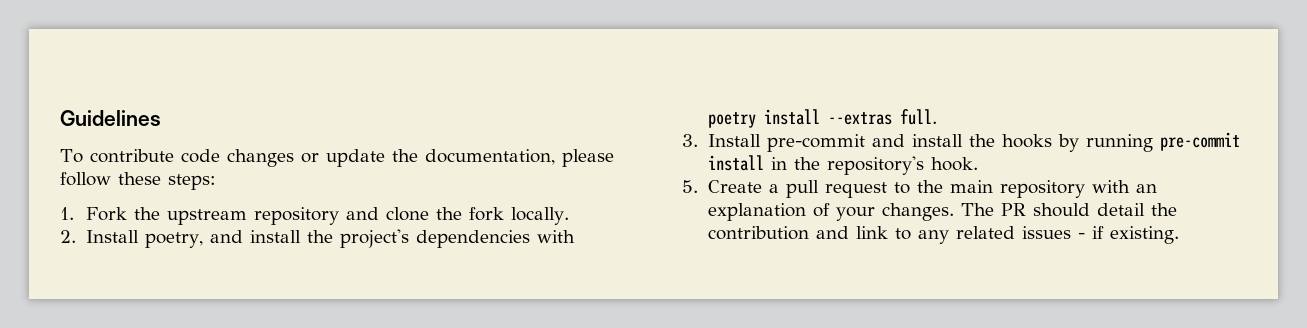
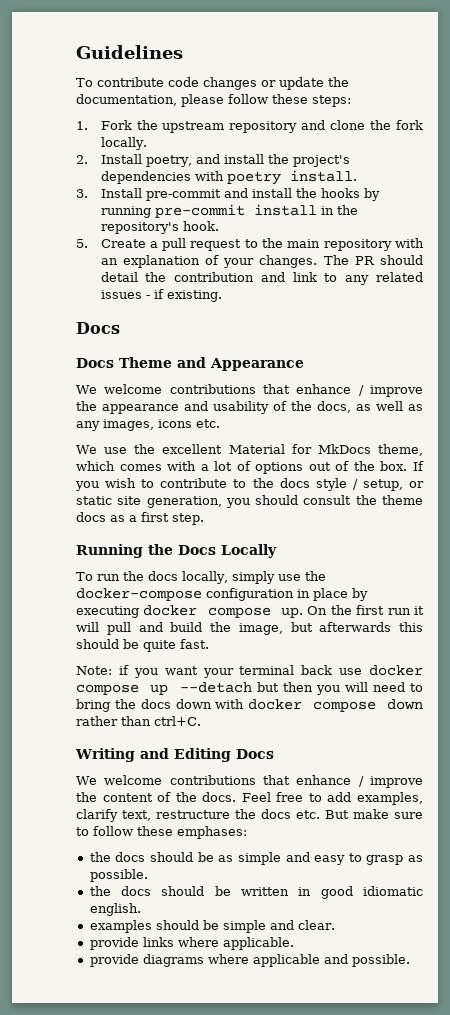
- 2. Install poetry, and install the project's dependencies with poetry install --extras full.
+ 2. Install poetry, and install the project's dependencies with poetry install.
  The PR should detail the contribution and link to any related issues - if existing.
+ Docs
+ Docs Theme and Appearance
+ We welcome contributions that enhance / improve the appearance and usability of the docs, as well as any images, icons etc.
+ We use the excellent Material for MkDocs theme, which comes with a lot of options out of the box. If you wish to contribute to the docs style / setup, or static site generation, you should consult the theme docs as a first step.
+ Running the Docs Locally
+ To run the docs locally, simply use the docker-compose configuration in place by executing docker compose up. On the first run it will pull and build the image, but afterwards this should be quite fast.
+ Note: if you want your terminal back use docker compose up --detach but then you will need to bring the docs down with docker compose down rather than ctrl+C.
+ Writing and Editing Docs
+ We welcome contributions that enhance / improve the content of the docs. Feel free to add examples, clarify text, restructure the docs etc. But make sure to follow these emphases:
+ the docs should be as simple and easy to grasp as possible.
+ the docs should be written in good idiomatic english.
+ examples should be simple and clear.
+ provide links where applicable.
+ provide diagrams where applicable and possible.

